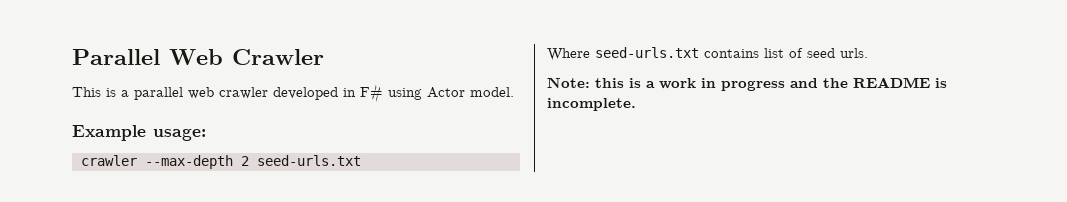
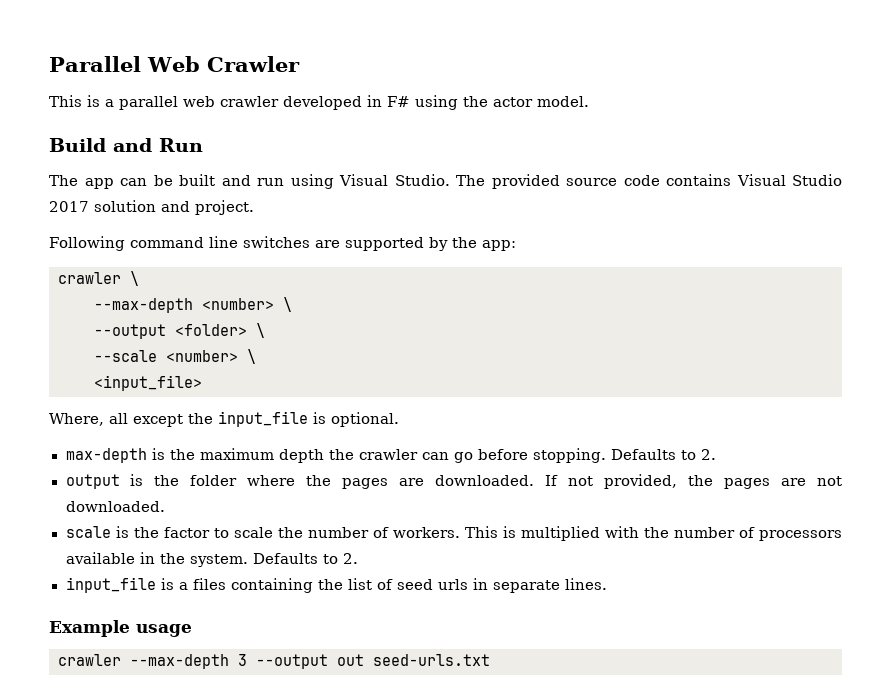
- This is a parallel web crawler developed in F# using Actor model.
+ This is a parallel web crawler developed in F# using the actor model.
+ Build and Run
+ The app can be built and run using Visual Studio. The provided source code contains Visual Studio 2017 solution and project.
+ Following command line switches are supported by the app:
+ crawler \
+ --max-depth <number> \
+ --output <folder> \
+ --scale <number> \
+ <input_file>
+ Where, all except the input_file is optional.
+ max-depth is the maximum depth the crawler can go before stopping. Defaults to 2.
+ output is the folder where the pages are downloaded. If not provided, the pages are not downloaded.
+ scale is the factor to scale the number of workers. This is multiplied with the number of processors available in the system. Defaults to 2.
+ input_file is a files containing the list of seed urls in separate lines.
- Example usage:
+ Example usage
- crawler --max-depth 2 seed-urls.txt
- Where seed-urls.txt contains list of seed urls.
- Note: this is a work in progress and the README is incomplete.
+ crawler --max-depth 3 --output out seed-urls.txt

